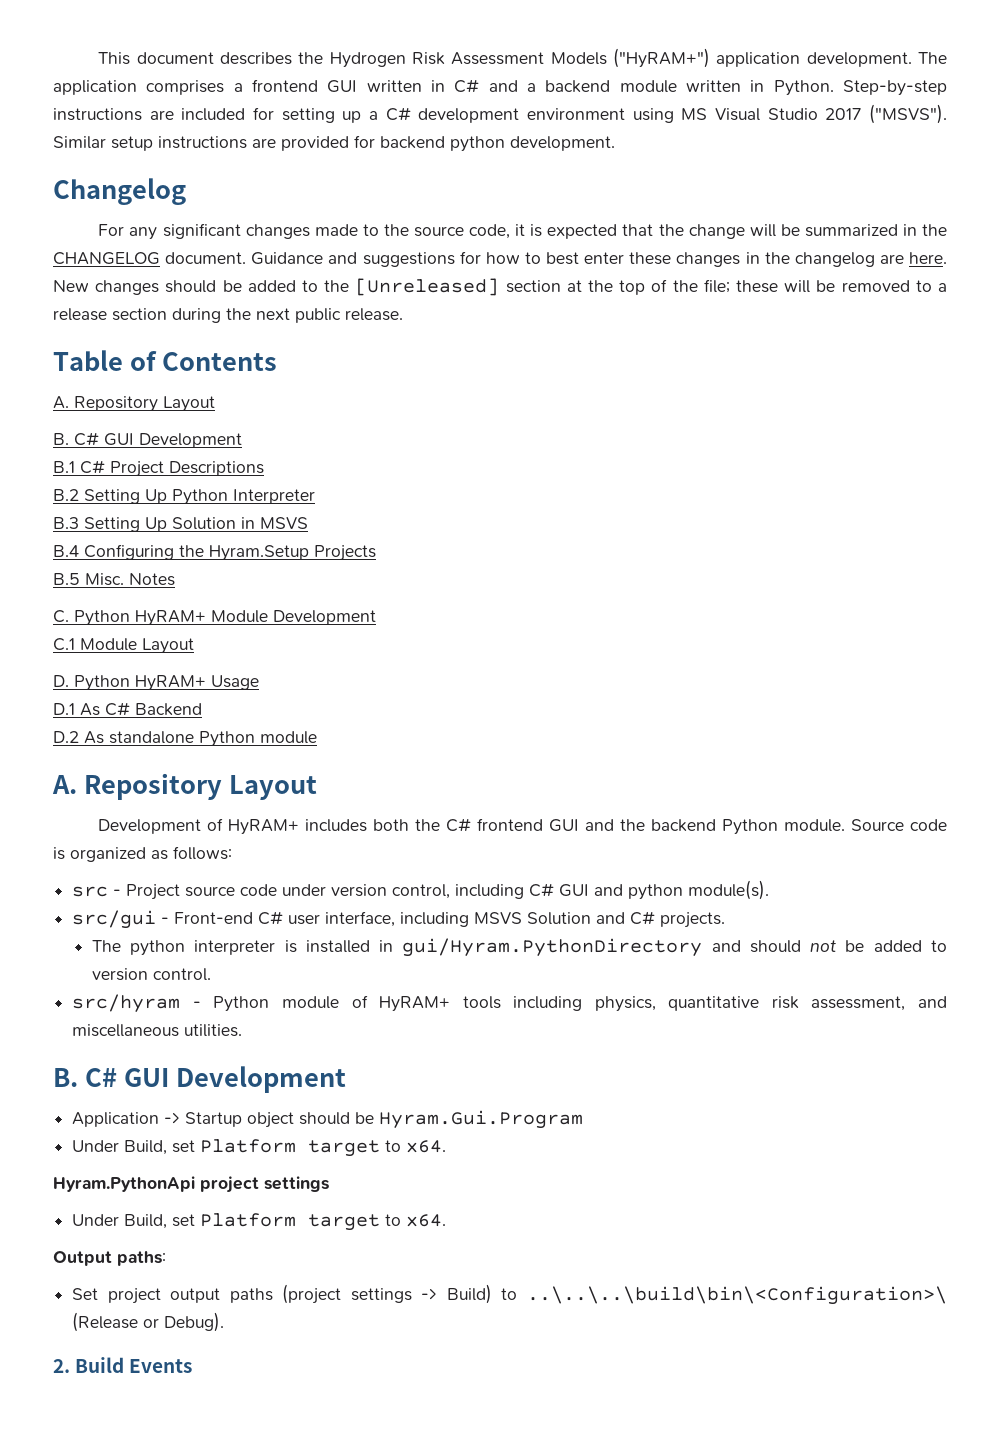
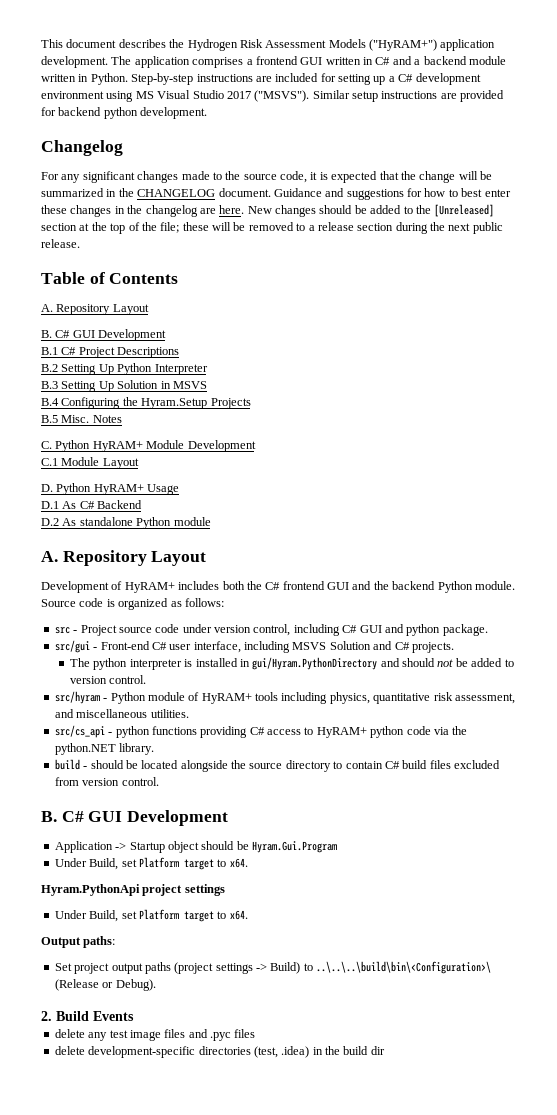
- src - Project source code under version control, including C# GUI and python module(s).
+ src - Project source code under version control, including C# GUI and python package.
+ src/cs_api - python functions providing C# access to HyRAM+ python code via the python.NET library.
+ build - should be located alongside the source directory to contain C# build files excluded from version control.
+ delete any test image files and .pyc files
+ delete development-specific directories (test, .idea) in the build dir

